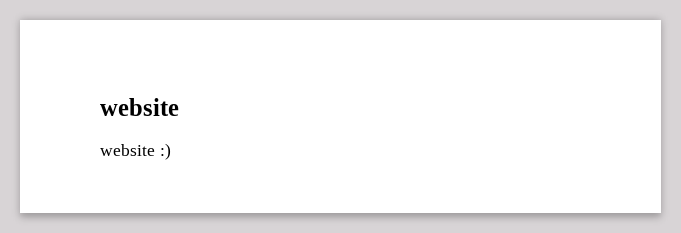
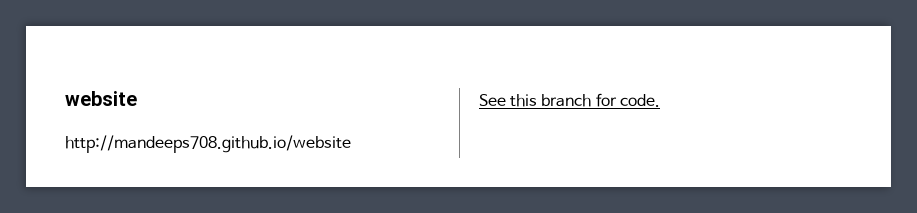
- website :)
+ http://mandeeps708.github.io/website
+ See this branch for code.

